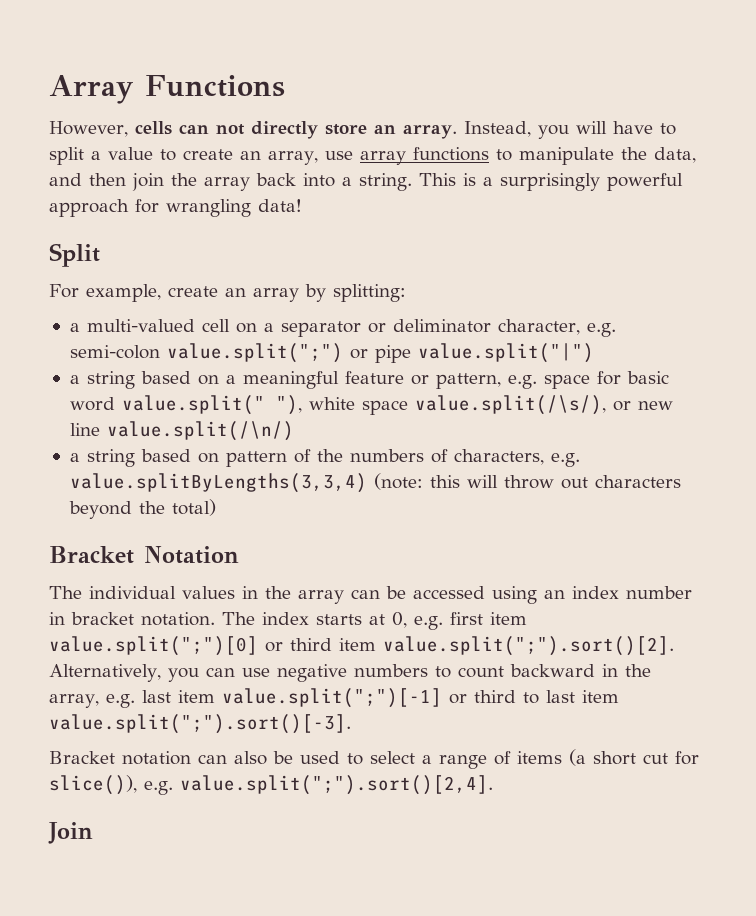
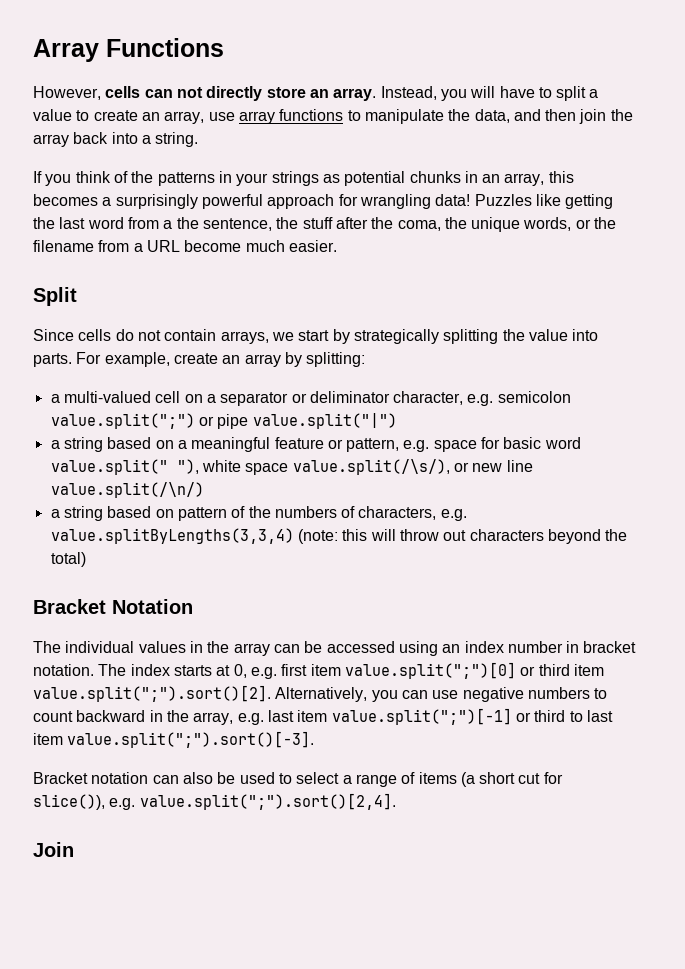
- Instead, you will have to split a value to create an array, use array functions to manipulate the data, and then join the array back into a string. This is a surprisingly powerful approach for wrangling data!
+ Instead, you will have to split a value to create an array, use array functions to manipulate the data, and then join the array back into a string.
+ If you think of the patterns in your strings as potential chunks in an array, this becomes a surprisingly powerful approach for wrangling data! Puzzles like getting the last word from a the sentence, the stuff after the coma, the unique words, or the filename from a URL become much easier.
  Split
- For example, create an array by splitting:
+ Since cells do not contain arrays, we start by strategically splitting the value into parts. For example, create an array by splitting:
- a multi-valued cell on a separator or deliminator character, e.g. semi-colon value.split(";") or pipe value.split("|")
+ a multi-valued cell on a separator or deliminator character, e.g. semicolon value.split(";") or pipe value.split("|")

